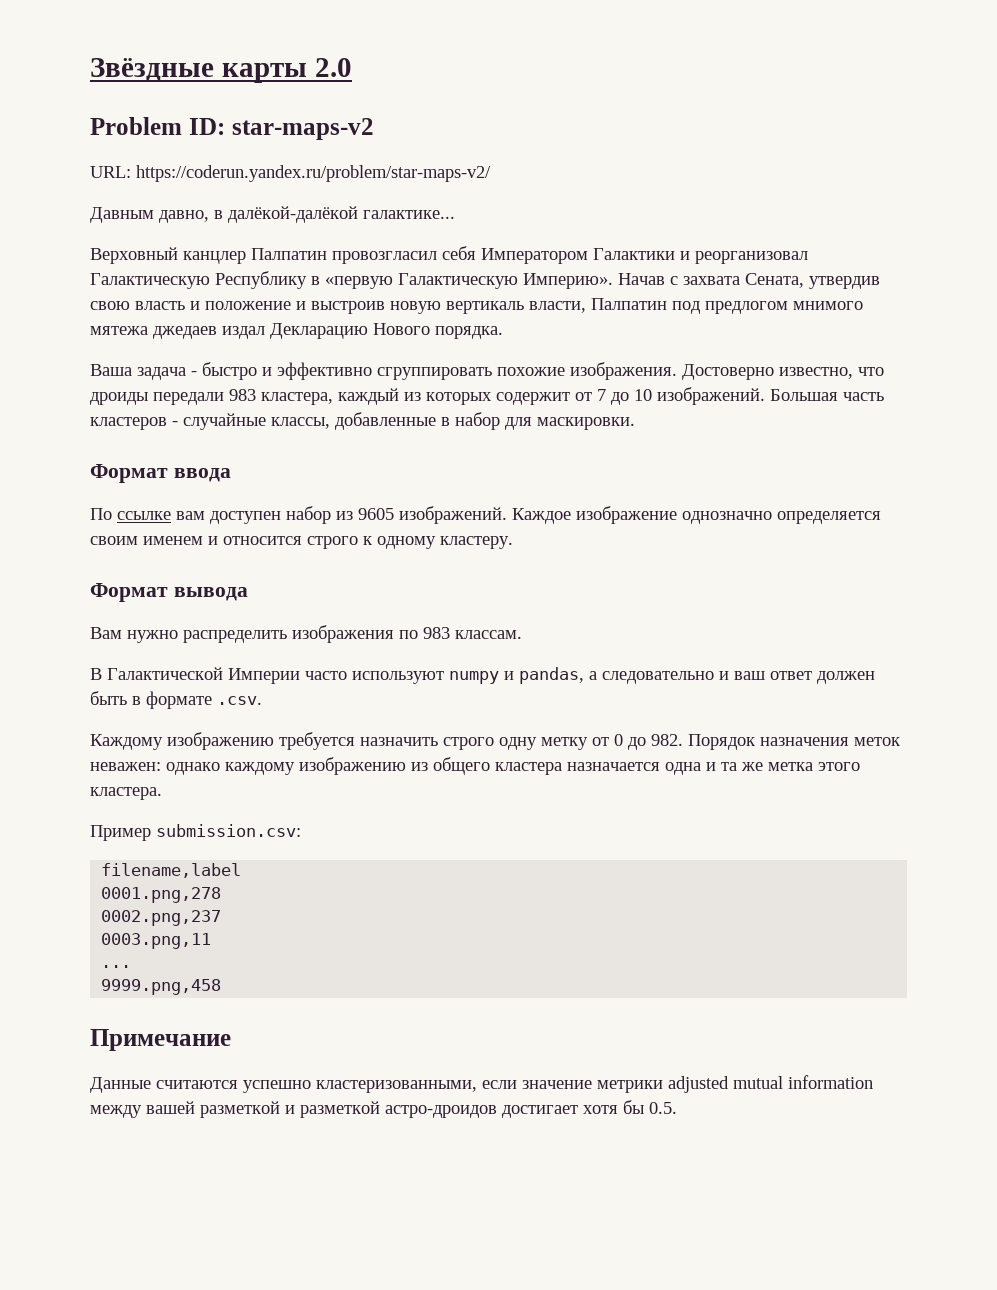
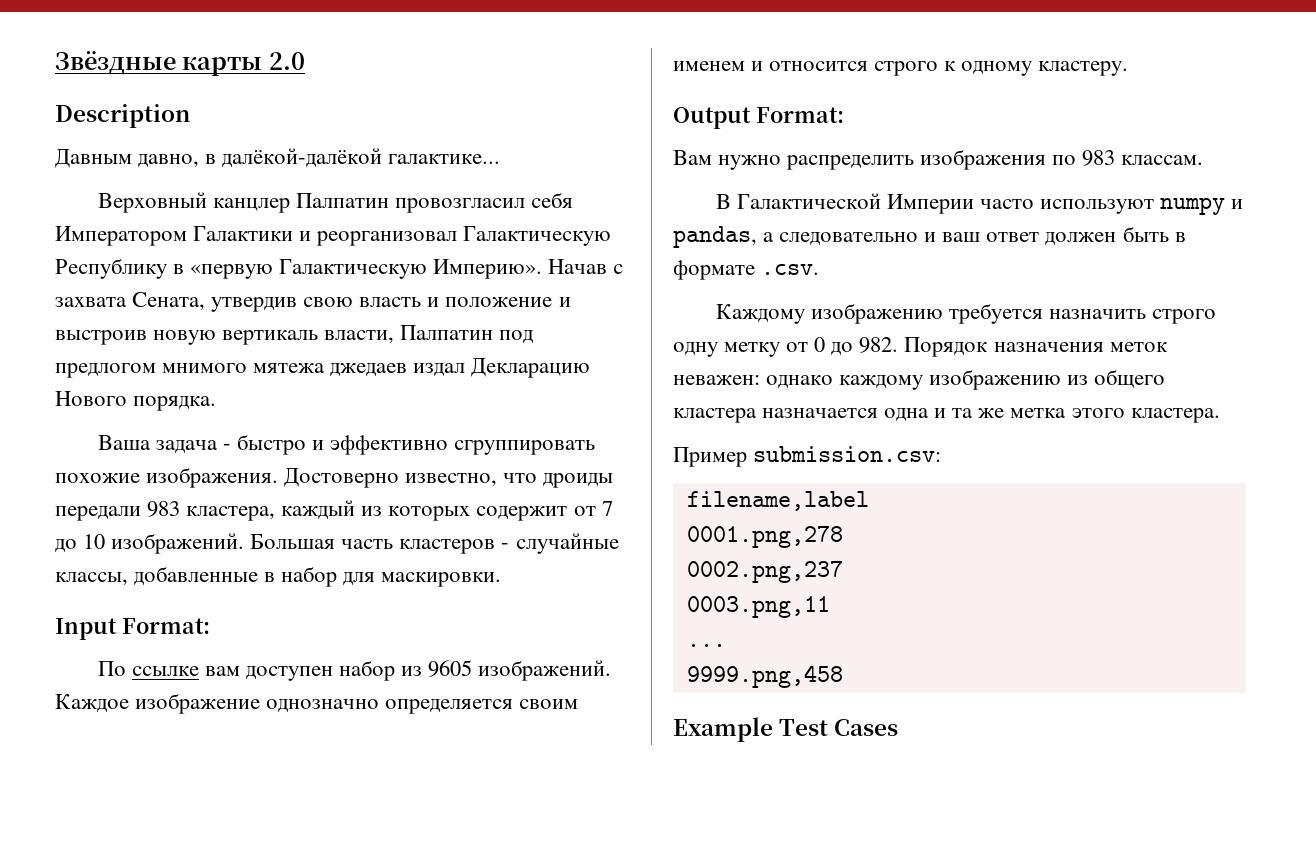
- Problem ID: star-maps-v2
- URL: https://coderun.yandex.ru/problem/star-maps-v2/
+ Description
- Формат ввода
+ Input Format:
- Формат вывода
+ Output Format:
- Примечание
- Данные считаются успешно кластеризованными, если значение метрики adjusted mutual information между вашей разметкой и разметкой астро-дроидов достигает хотя бы 0.5.
+ Example Test Cases

